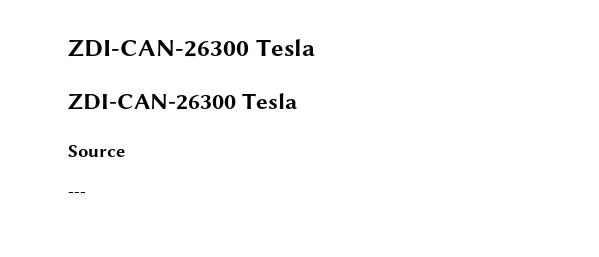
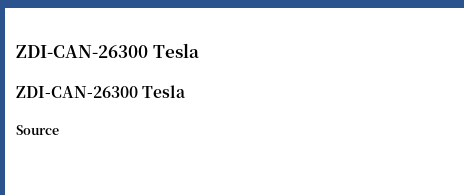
- ---

